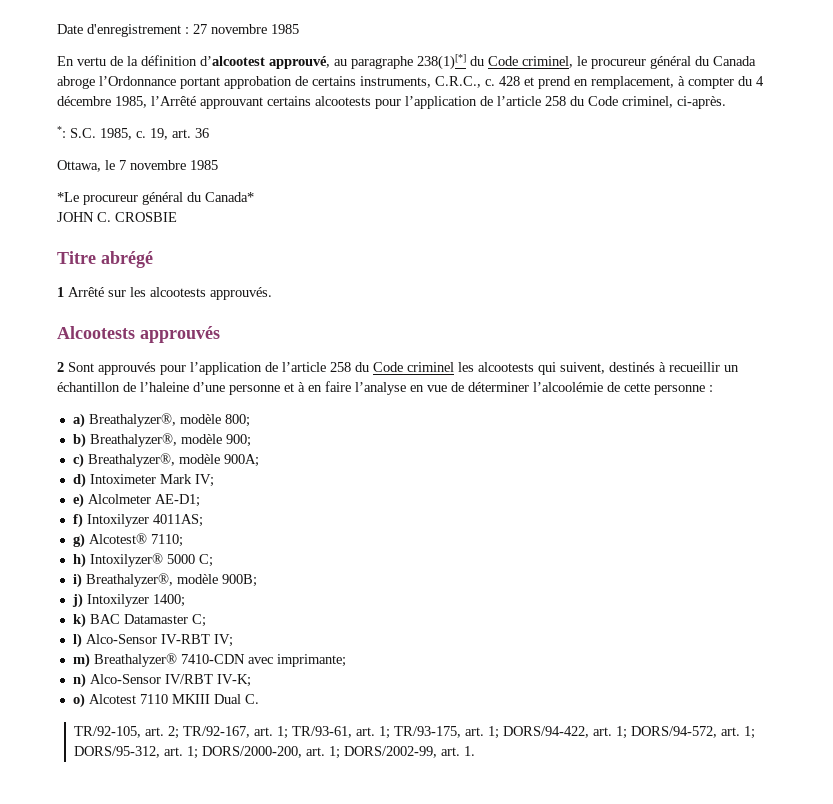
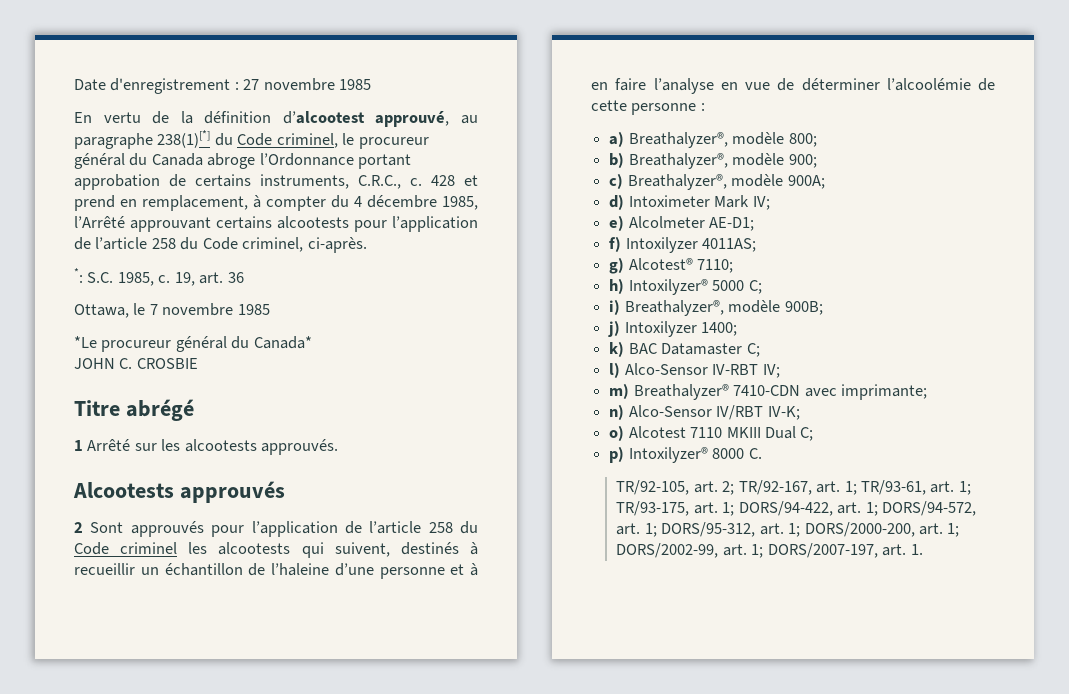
- o) Alcotest 7110 MKIII Dual C.
+ o) Alcotest 7110 MKIII Dual C;
+ p) Intoxilyzer® 8000 C.
- TR/92-105, art. 2; TR/92-167, art. 1; TR/93-61, art. 1; TR/93-175, art. 1; DORS/94-422, art. 1; DORS/94-572, art. 1; DORS/95-312, art. 1; DORS/2000-200, art. 1; DORS/2002-99, art. 1.
+ TR/92-105, art. 2; TR/92-167, art. 1; TR/93-61, art. 1; TR/93-175, art. 1; DORS/94-422, art. 1; DORS/94-572, art. 1; DORS/95-312, art. 1; DORS/2000-200, art. 1; DORS/2002-99, art. 1; DORS/2007-197, art. 1.

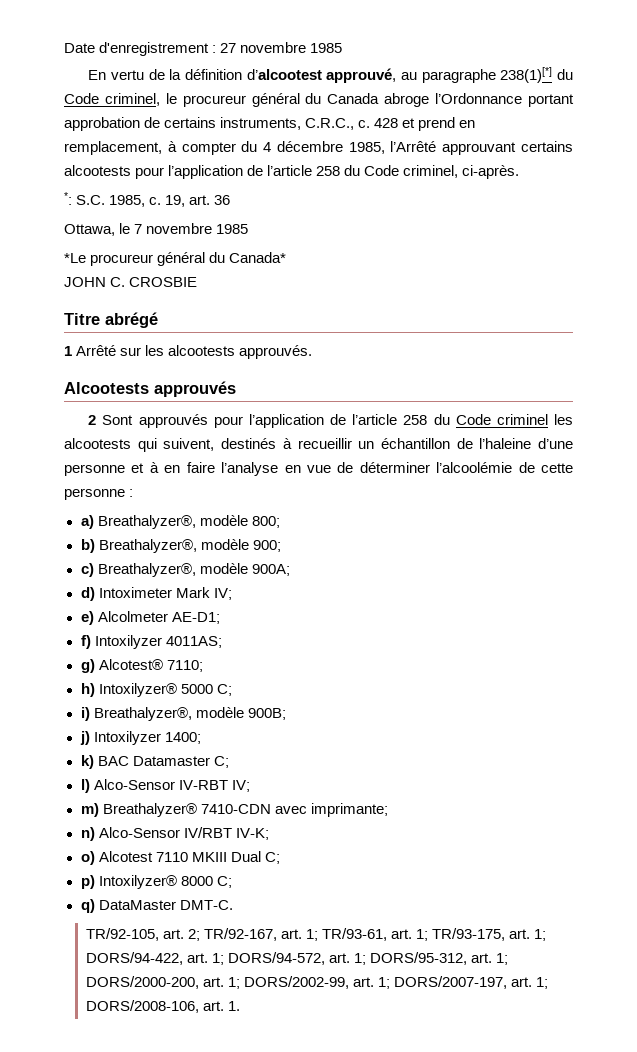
- p) Intoxilyzer® 8000 C.
+ p) Intoxilyzer® 8000 C;
+ q) DataMaster DMT-C.
- TR/92-105, art. 2; TR/92-167, art. 1; TR/93-61, art. 1; TR/93-175, art. 1; DORS/94-422, art. 1; DORS/94-572, art. 1; DORS/95-312, art. 1; DORS/2000-200, art. 1; DORS/2002-99, art. 1; DORS/2007-197, art. 1.
+ TR/92-105, art. 2; TR/92-167, art. 1; TR/93-61, art. 1; TR/93-175, art. 1; DORS/94-422, art. 1; DORS/94-572, art. 1; DORS/95-312, art. 1; DORS/2000-200, art. 1; DORS/2002-99, art. 1; DORS/2007-197, art. 1; DORS/2008-106, art. 1.

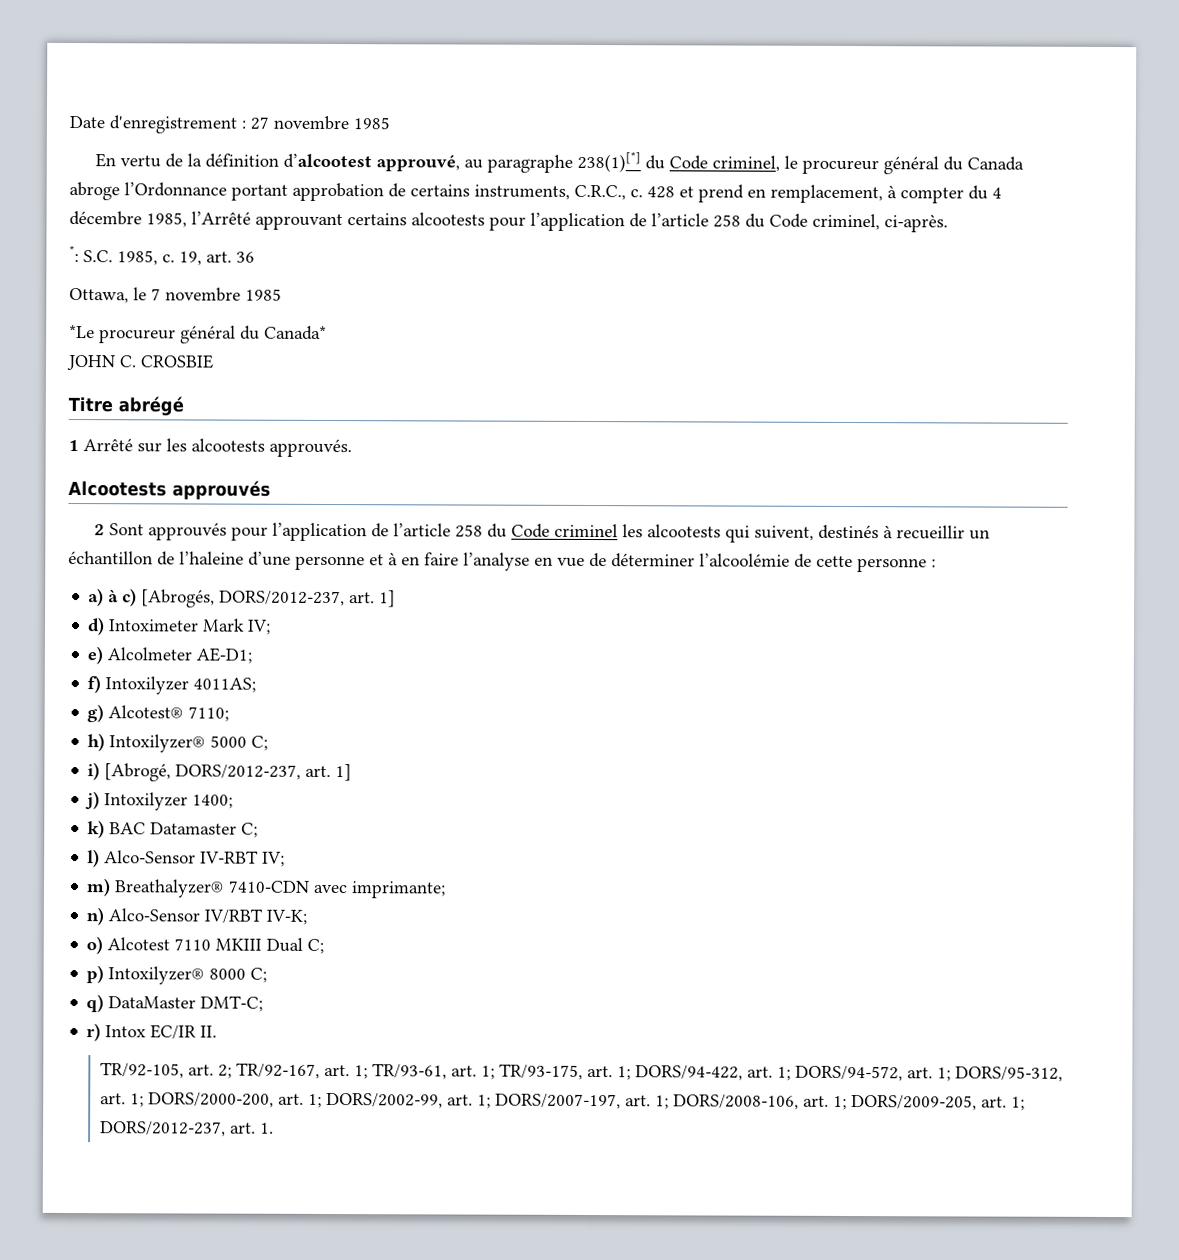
- a) Breathalyzer®, modèle 800;
- b) Breathalyzer®, modèle 900;
- c) Breathalyzer®, modèle 900A;
+ a) à c) [Abrogés, DORS/2012-237, art. 1]
- i) Breathalyzer®, modèle 900B;
+ i) [Abrogé, DORS/2012-237, art. 1]
- q) DataMaster DMT-C.
+ q) DataMaster DMT-C;
+ r) Intox EC/IR II.
- TR/92-105, art. 2; TR/92-167, art. 1; TR/93-61, art. 1; TR/93-175, art. 1; DORS/94-422, art. 1; DORS/94-572, art. 1; DORS/95-312, art. 1; DORS/2000-200, art. 1; DORS/2002-99, art. 1; DORS/2007-197, art. 1; DORS/2008-106, art. 1.
+ TR/92-105, art. 2; TR/92-167, art. 1; TR/93-61, art. 1; TR/93-175, art. 1; DORS/94-422, art. 1; DORS/94-572, art. 1; DORS/95-312, art. 1; DORS/2000-200, art. 1; DORS/2002-99, art. 1; DORS/2007-197, art. 1; DORS/2008-106, art. 1; DORS/2009-205, art. 1; DORS/2012-237, art. 1.

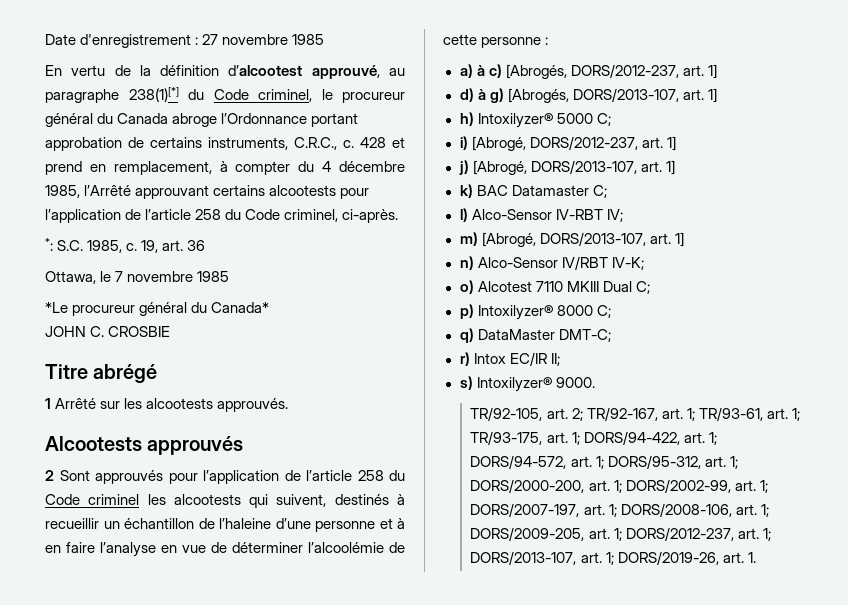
- d) Intoximeter Mark IV;
- e) Alcolmeter AE-D1;
- f) Intoxilyzer 4011AS;
- g) Alcotest® 7110;
+ d) à g) [Abrogés, DORS/2013-107, art. 1]
- j) Intoxilyzer 1400;
+ j) [Abrogé, DORS/2013-107, art. 1]
- m) Breathalyzer® 7410-CDN avec imprimante;
+ m) [Abrogé, DORS/2013-107, art. 1]
- r) Intox EC/IR II.
+ r) Intox EC/IR II;
+ s) Intoxilyzer® 9000.
- TR/92-105, art. 2; TR/92-167, art. 1; TR/93-61, art. 1; TR/93-175, art. 1; DORS/94-422, art. 1; DORS/94-572, art. 1; DORS/95-312, art. 1; DORS/2000-200, art. 1; DORS/2002-99, art. 1; DORS/2007-197, art. 1; DORS/2008-106, art. 1; DORS/2009-205, art. 1; DORS/2012-237, art. 1.
+ TR/92-105, art. 2; TR/92-167, art. 1; TR/93-61, art. 1; TR/93-175, art. 1; DORS/94-422, art. 1; DORS/94-572, art. 1; DORS/95-312, art. 1; DORS/2000-200, art. 1; DORS/2002-99, art. 1; DORS/2007-197, art. 1; DORS/2008-106, art. 1; DORS/2009-205, art. 1; DORS/2012-237, art. 1; DORS/2013-107, art. 1; DORS/2019-26, art. 1.

